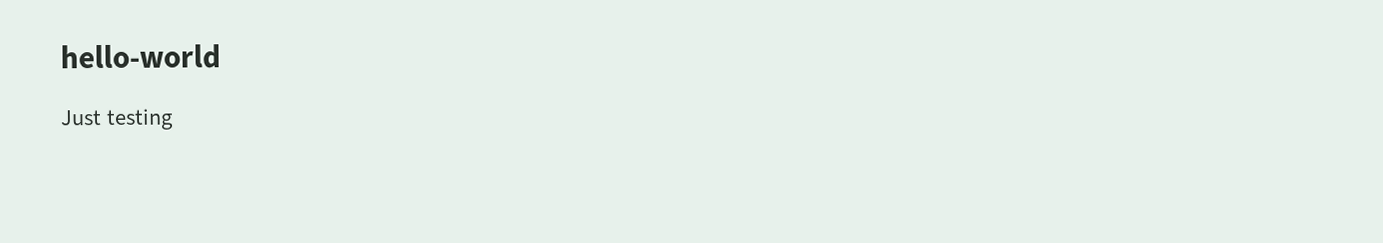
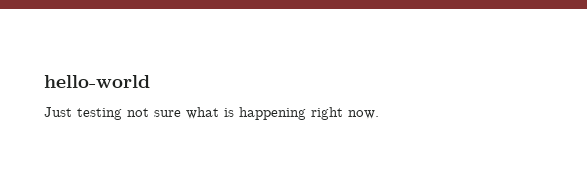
- Just testing
+ Just testing not sure what is happening right now.

